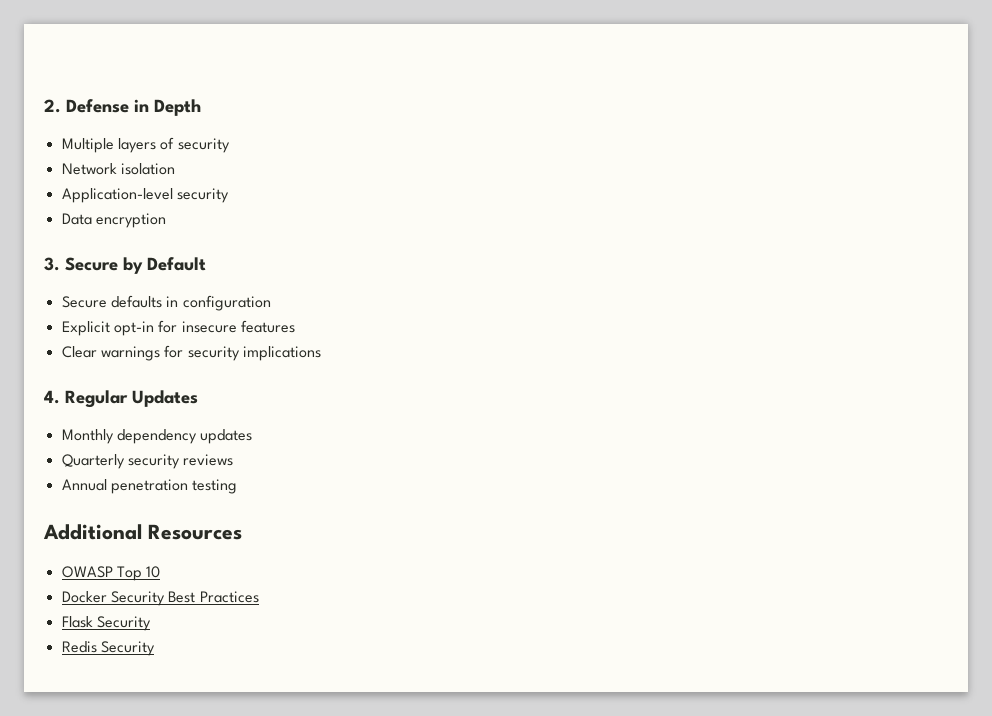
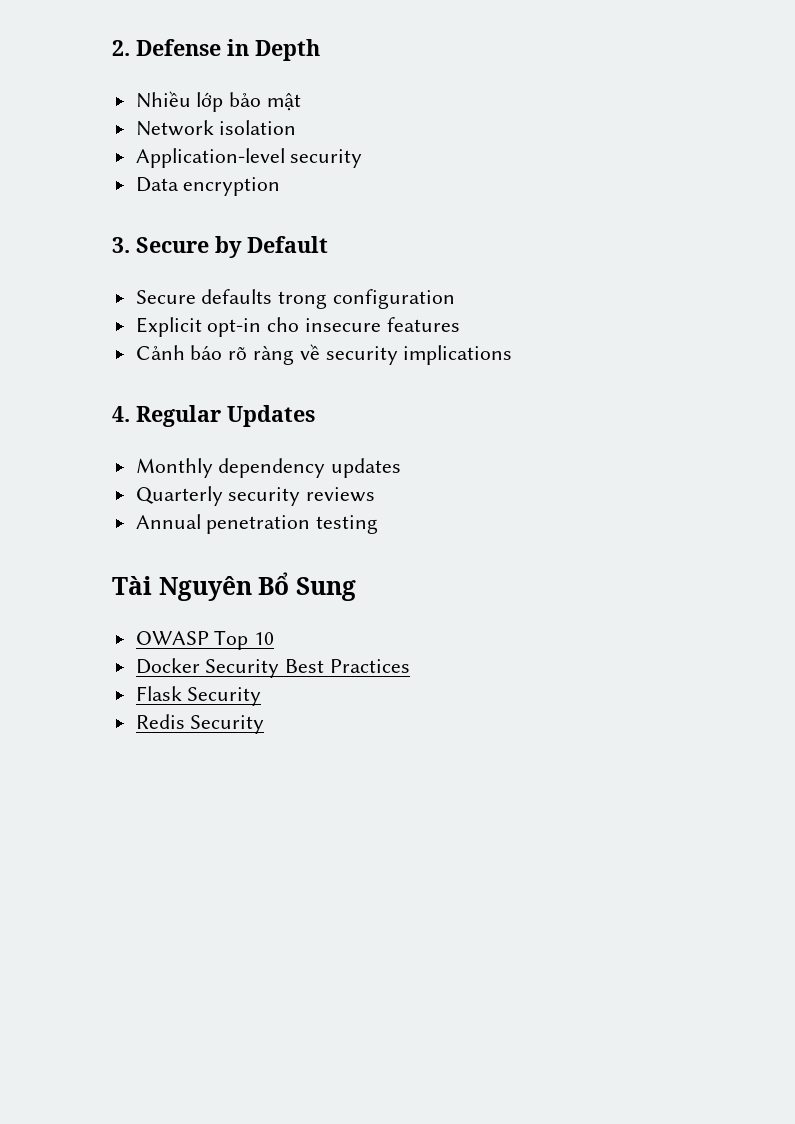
- Multiple layers of security
+ Nhiều lớp bảo mật
- Secure defaults in configuration
+ Secure defaults trong configuration
- Explicit opt-in for insecure features
+ Explicit opt-in cho insecure features
- Clear warnings for security implications
+ Cảnh báo rõ ràng về security implications
- Additional Resources
+ Tài Nguyên Bổ Sung

